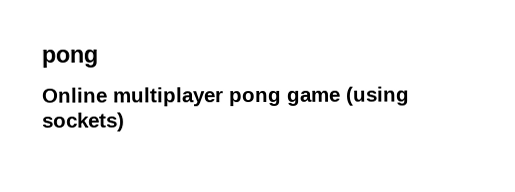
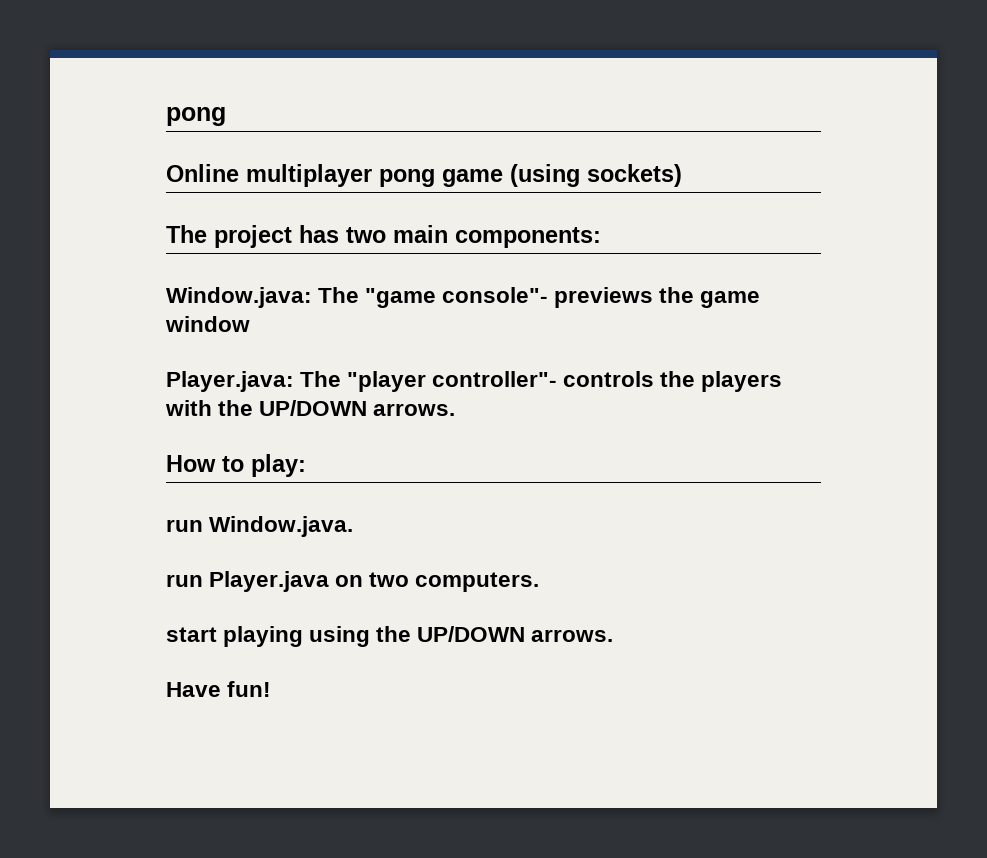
+ The project has two main components:
+ Window.java: The "game console"- previews the game window
+ Player.java: The "player controller"- controls the players with the UP/DOWN arrows.
+ How to play:
+ run Window.java.
+ run Player.java on two computers.
+ start playing using the UP/DOWN arrows.
+ Have fun!

